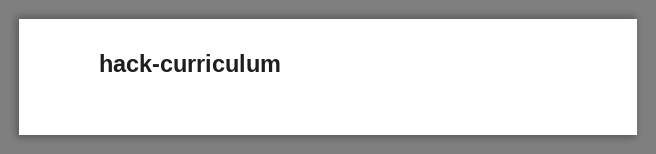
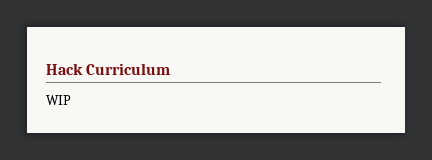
- hack-curriculum
+ Hack Curriculum
+ WIP

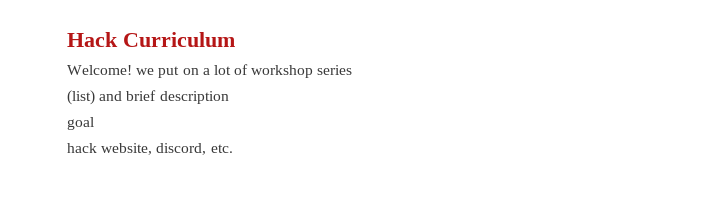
- WIP
+ Welcome! we put on a lot of workshop series
+ (list) and brief description
+ goal
+ hack website, discord, etc.

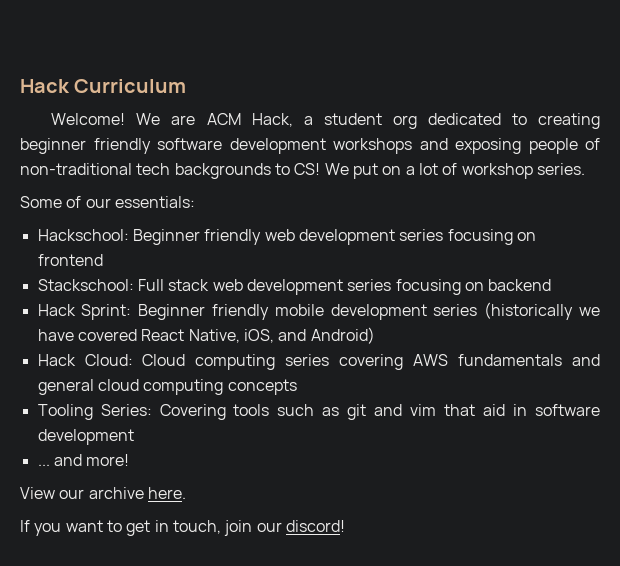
- Welcome! we put on a lot of workshop series
- (list) and brief description
- goal
- hack website, discord, etc.
+ Welcome! We are ACM Hack, a student org dedicated to creating beginner friendly software development workshops and exposing people of non-traditional tech backgrounds to CS! We put on a lot of workshop series.
+ Some of our essentials:
+ Hackschool: Beginner friendly web development series focusing on frontend
+ Stackschool: Full stack web development series focusing on backend
+ Hack Sprint: Beginner friendly mobile development series (historically we have covered React Native, iOS, and Android)
+ Hack Cloud: Cloud computing series covering AWS fundamentals and general cloud computing concepts
+ Tooling Series: Covering tools such as git and vim that aid in software development
+ ... and more!
+ View our archive here.
+ If you want to get in touch, join our discord!

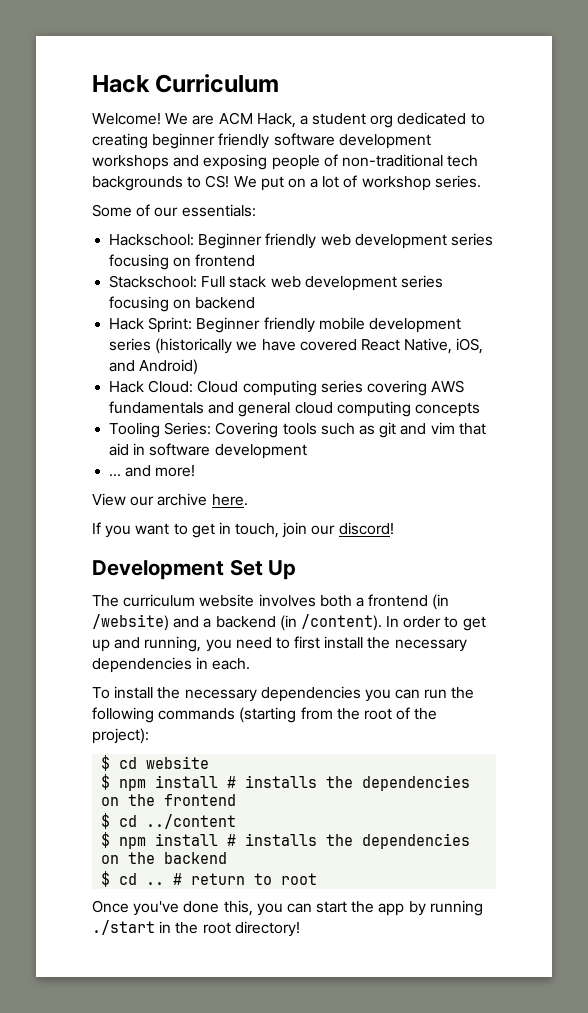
+ Development Set Up
+ The curriculum website involves both a frontend (in /website) and a backend (in /content). In order to get up and running, you need to first install the necessary dependencies in each.
+ To install the necessary dependencies you can run the following commands (starting from the root of the project):
+ $ cd website
+ $ npm install # installs the dependencies on the frontend
+ $ cd ../content
+ $ npm install # installs the dependencies on the backend
+ $ cd .. # return to root
+ Once you've done this, you can start the app by running ./start in the root directory!

